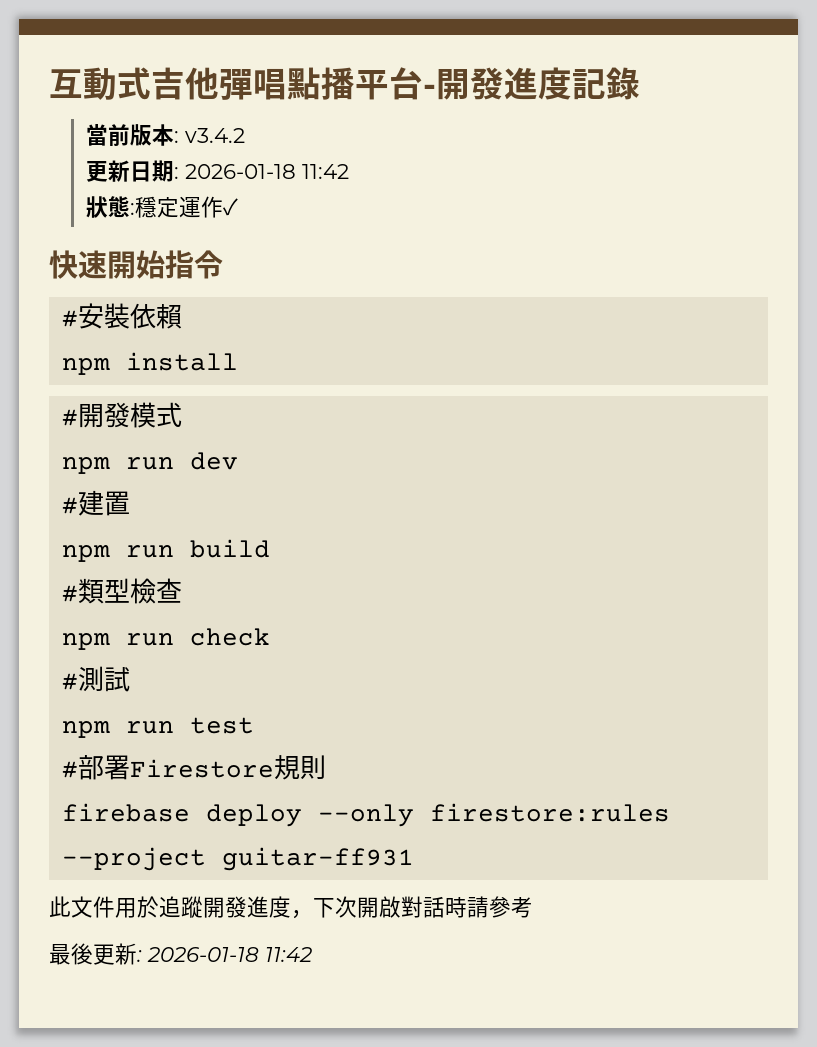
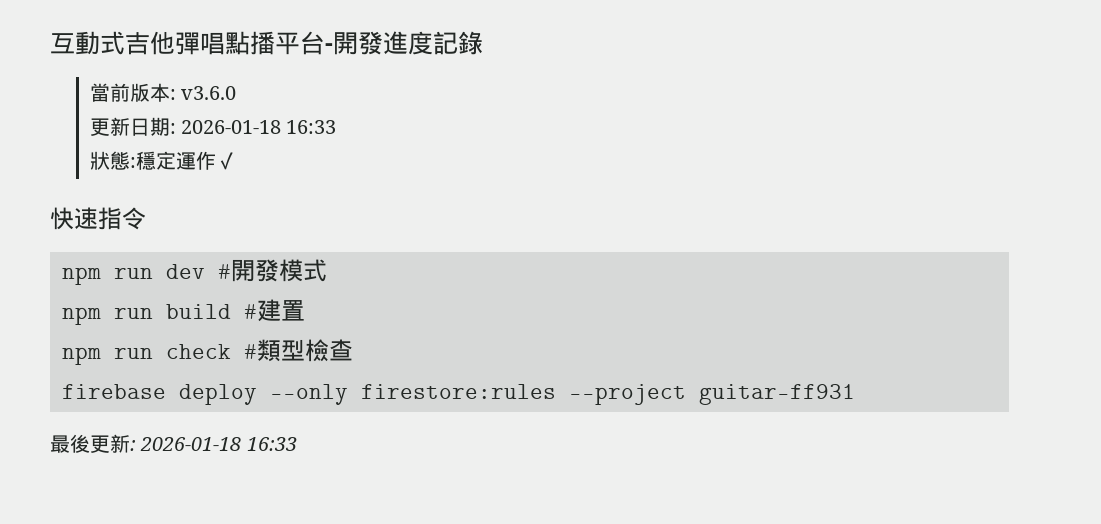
- 當前版本: v3.4.2
+ 當前版本: v3.6.0
- 更新日期: 2026-01-18 11:42
+ 更新日期: 2026-01-18 16:33
- 快速開始指令
+ 快速指令
- #安裝依賴
- npm install
- #開發模式
+ npm run dev #開發模式
- npm run dev
- #建置
+ npm run build #建置
- npm run build
- #類型檢查
+ npm run check #類型檢查
- npm run check
- #測試
- npm run test
- #部署Firestore規則
- 此文件用於追蹤開發進度，下次開啟對話時請參考
- 最後更新: 2026-01-18 11:42
+ 最後更新: 2026-01-18 16:33

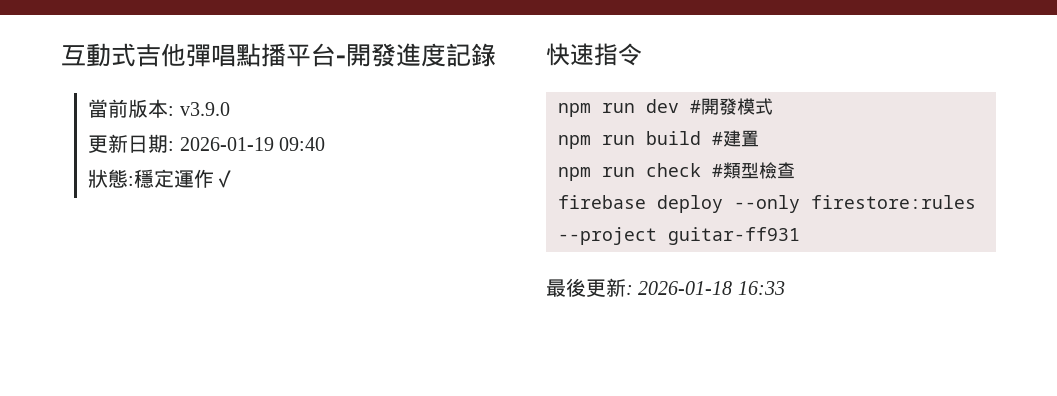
- 當前版本: v3.6.0
+ 當前版本: v3.9.0
- 更新日期: 2026-01-18 16:33
+ 更新日期: 2026-01-19 09:40

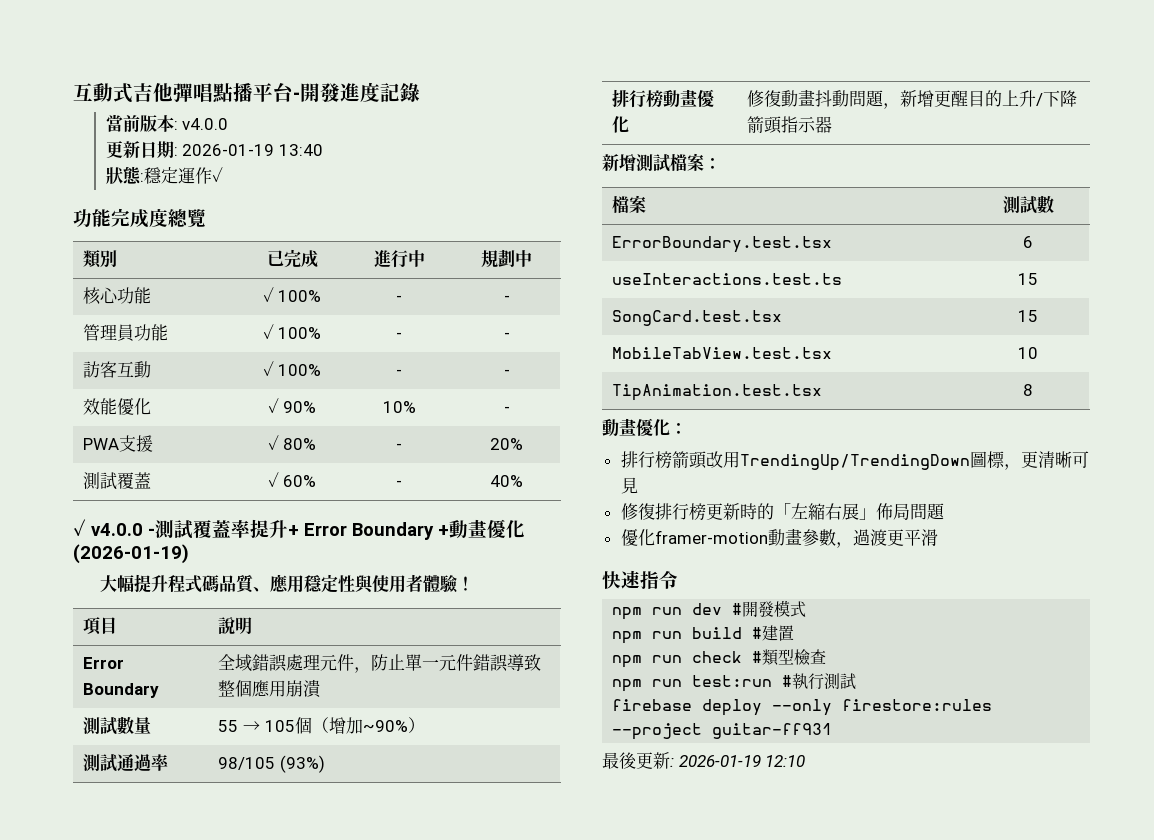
- 當前版本: v3.9.0
+ 當前版本: v4.0.0
- 更新日期: 2026-01-19 09:40
+ 更新日期: 2026-01-19 13:40
+ 功能完成度總覽
+ 類別 | 已完成 | 進行中 | 規劃中
+ 核心功能 | ✓ 100% | - | -
+ 管理員功能 | ✓ 100% | - | -
+ 訪客互動 | ✓ 100% | - | -
+ 效能優化 | ✓ 90% | 10% | -
+ PWA支援 | ✓ 80% | - | 20%
+ 測試覆蓋 | ✓ 60% | - | 40%
+ ✓ v4.0.0 -測試覆蓋率提升+ Error Boundary +動畫優化(2026-01-19)
+ 大幅提升程式碼品質、應用穩定性與使用者體驗！
+ 項目 | 說明
+ Error Boundary | 全域錯誤處理元件，防止單一元件錯誤導致整個應用崩潰
+ 測試數量 | 55 → 105個（增加~90%）
+ 測試通過率 | 98/105 (93%)
+ 排行榜動畫優化 | 修復動畫抖動問題，新增更醒目的上升/下降箭頭指示器
+ 新增測試檔案：
+ 檔案 | 測試數
+ ErrorBoundary.test.tsx | 6
+ useInteractions.test.ts | 15
+ SongCard.test.tsx | 15
+ MobileTabView.test.tsx | 10
+ TipAnimation.test.tsx | 8
+ 動畫優化：
+ 排行榜箭頭改用TrendingUp/TrendingDown圖標，更清晰可見
+ 修復排行榜更新時的「左縮右展」佈局問題
+ 優化framer-motion動畫參數，過渡更平滑
+ npm run test:run #執行測試
- 最後更新: 2026-01-18 16:33
+ 最後更新: 2026-01-19 12:10

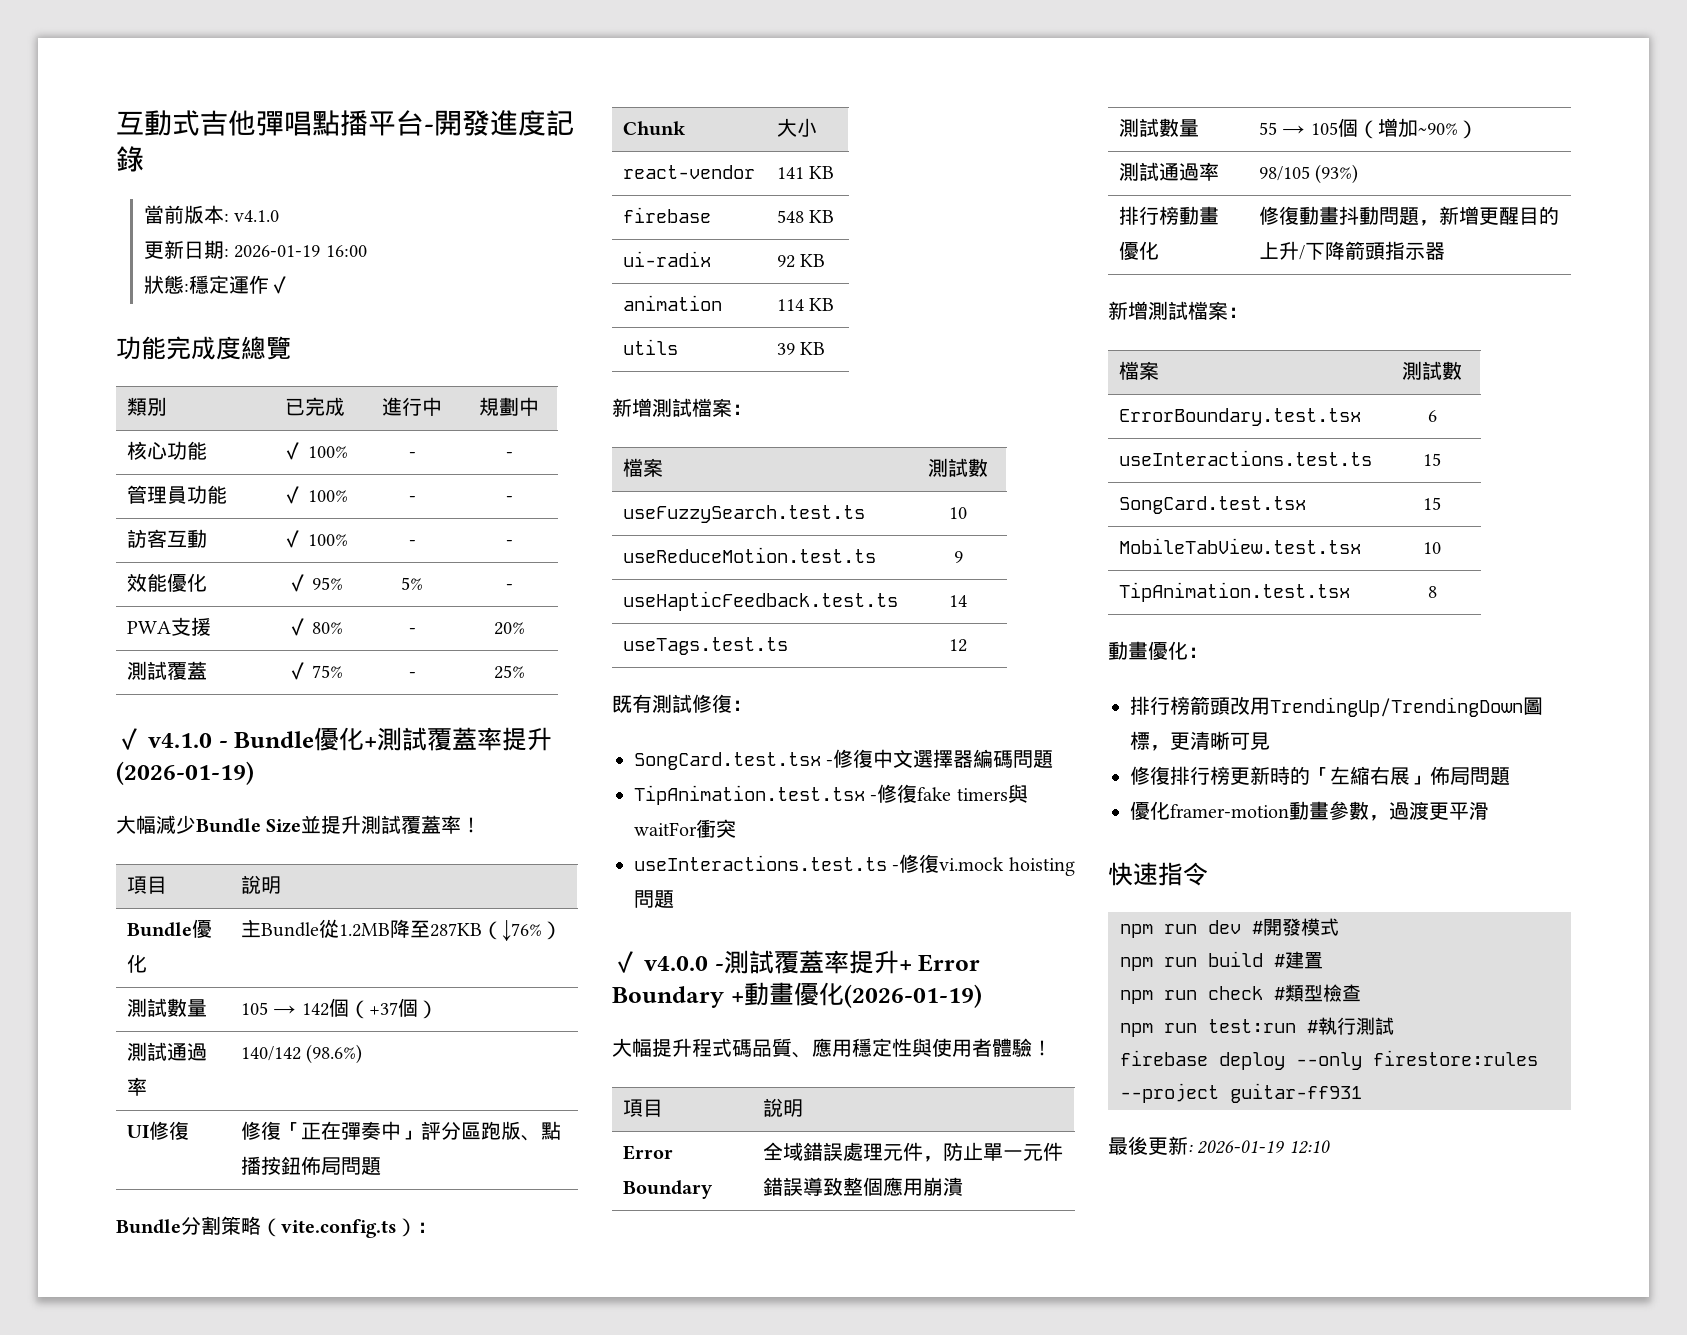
- 當前版本: v4.0.0
+ 當前版本: v4.1.0
- 更新日期: 2026-01-19 13:40
+ 更新日期: 2026-01-19 16:00
- 效能優化 | ✓ 90% | 10% | -
+ 效能優化 | ✓ 95% | 5% | -
- 測試覆蓋 | ✓ 60% | - | 40%
+ 測試覆蓋 | ✓ 75% | - | 25%
+ ✓ v4.1.0 - Bundle優化+測試覆蓋率提升(2026-01-19)
+ 大幅減少Bundle Size並提升測試覆蓋率！
+ 項目 | 說明
+ Bundle優化 | 主Bundle從1.2MB降至287KB（↓76%）
+ 測試數量 | 105 → 142個（+37個）
+ 測試通過率 | 140/142 (98.6%)
+ UI修復 | 修復「正在彈奏中」評分區跑版、點播按鈕佈局問題
+ Bundle分割策略（vite.config.ts）：
+ Chunk | 大小
+ react-vendor | 141 KB
+ firebase | 548 KB
+ ui-radix | 92 KB
+ animation | 114 KB
+ utils | 39 KB
+ 新增測試檔案：
+ 檔案 | 測試數
+ useFuzzySearch.test.ts | 10
+ useReduceMotion.test.ts | 9
+ useHapticFeedback.test.ts | 14
+ useTags.test.ts | 12
+ 既有測試修復：
+ SongCard.test.tsx -修復中文選擇器編碼問題
+ TipAnimation.test.tsx -修復fake timers與waitFor衝突
+ useInteractions.test.ts -修復vi.mock hoisting問題

